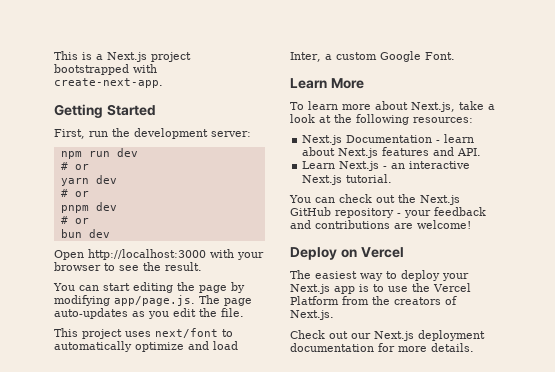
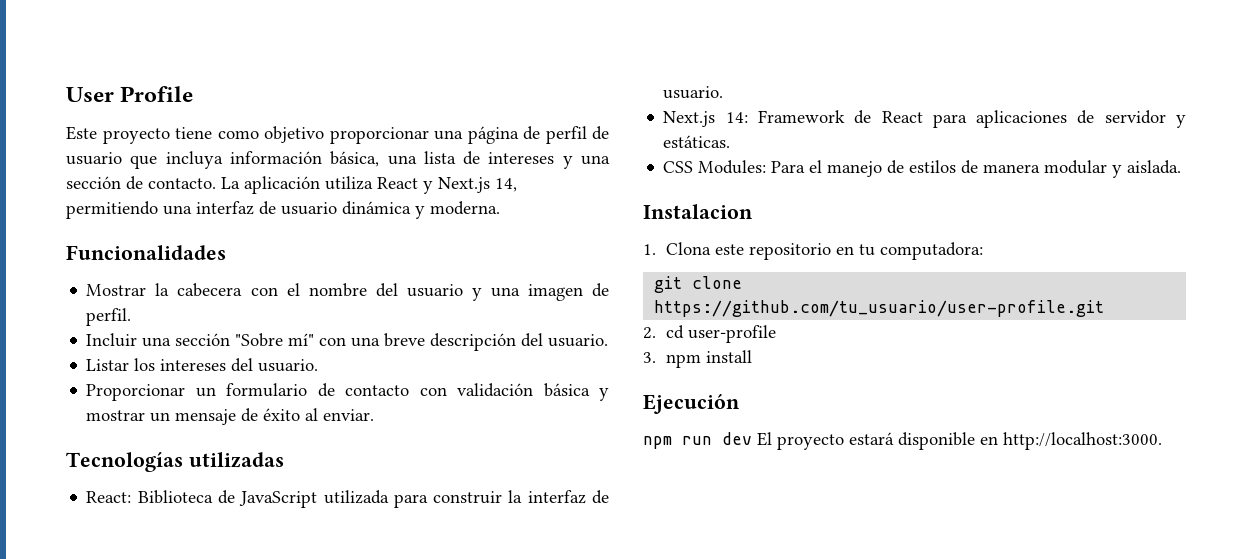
- This is a Next.js project bootstrapped with create-next-app.
- Getting Started
- First, run the development server:
- npm run dev
- # or
- yarn dev
- # or
- pnpm dev
- # or
- bun dev
- Open http://localhost:3000 with your browser to see the result.
- You can start editing the page by modifying app/page.js. The page auto-updates as you edit the file.
- This project uses next/font to automatically optimize and load Inter, a custom Google Font.
- Learn More
- To learn more about Next.js, take a look at the following resources:
- Next.js Documentation - learn about Next.js features and API.
- Learn Next.js - an interactive Next.js tutorial.
- You can check out the Next.js GitHub repository - your feedback and contributions are welcome!
- Deploy on Vercel
- The easiest way to deploy your Next.js app is to use the Vercel Platform from the creators of Next.js.
- Check out our Next.js deployment documentation for more details.
+ User Profile
+ Este proyecto tiene como objetivo proporcionar una página de perfil de usuario que incluya información básica, una lista de intereses y una sección de contacto. La aplicación utiliza React y Next.js 14, permitiendo una interfaz de usuario dinámica y moderna.
+ Funcionalidades
+ Mostrar la cabecera con el nombre del usuario y una imagen de perfil.
+ Incluir una sección "Sobre mí" con una breve descripción del usuario.
+ Listar los intereses del usuario.
+ Proporcionar un formulario de contacto con validación básica y mostrar un mensaje de éxito al enviar.
+ Tecnologías utilizadas
+ React: Biblioteca de JavaScript utilizada para construir la interfaz de usuario.
+ Next.js 14: Framework de React para aplicaciones de servidor y estáticas.
+ CSS Modules: Para el manejo de estilos de manera modular y aislada.
+ Instalacion
+ 1. Clona este repositorio en tu computadora:
+ git clone https://github.com/tu_usuario/user-profile.git
+ 2. cd user-profile
+ 3. npm install
+ Ejecución
+ npm run dev El proyecto estará disponible en http://localhost:3000.

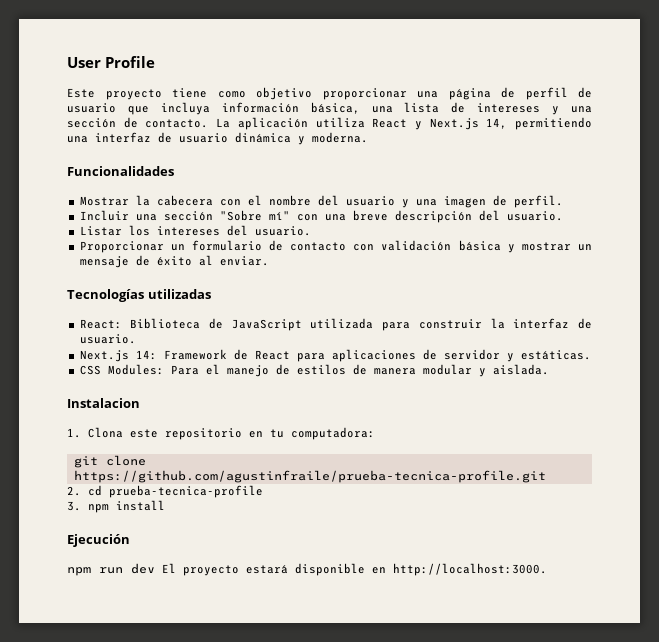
- git clone https://github.com/tu_usuario/user-profile.git
+ git clone https://github.com/agustinfraile/prueba-tecnica-profile.git
- 2. cd user-profile
+ 2. cd prueba-tecnica-profile

